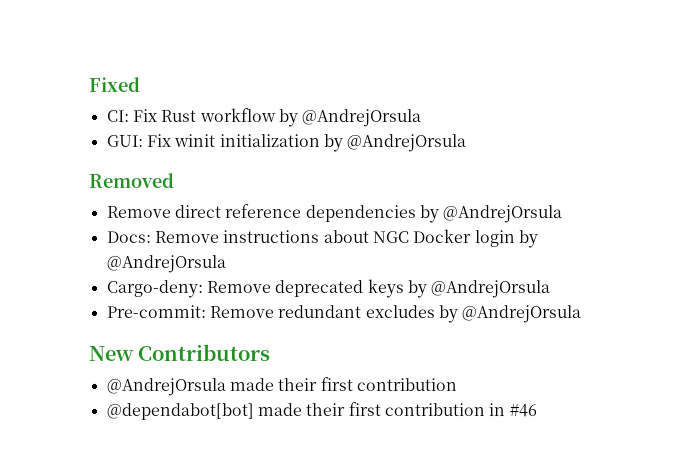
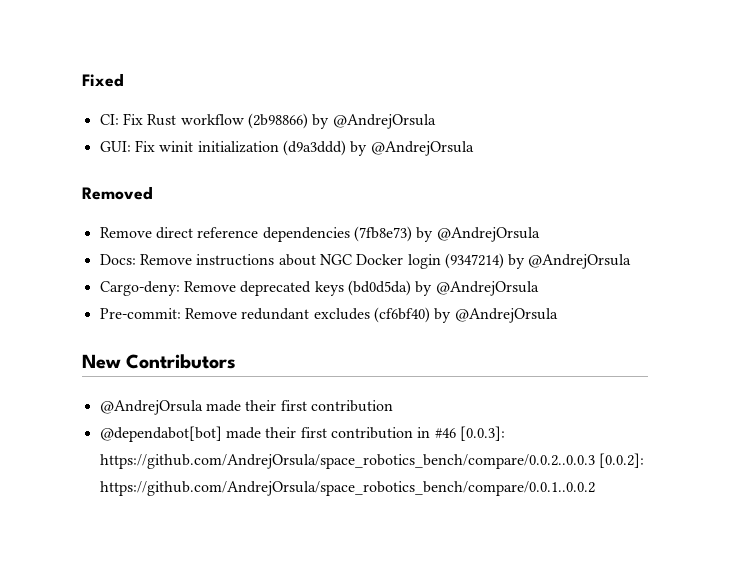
- CI: Fix Rust workflow by @AndrejOrsula
+ CI: Fix Rust workflow (2b98866) by @AndrejOrsula
- GUI: Fix winit initialization by @AndrejOrsula
+ GUI: Fix winit initialization (d9a3ddd) by @AndrejOrsula
- Remove direct reference dependencies by @AndrejOrsula
+ Remove direct reference dependencies (7fb8e73) by @AndrejOrsula
- Docs: Remove instructions about NGC Docker login by @AndrejOrsula
+ Docs: Remove instructions about NGC Docker login (9347214) by @AndrejOrsula
- Cargo-deny: Remove deprecated keys by @AndrejOrsula
+ Cargo-deny: Remove deprecated keys (bd0d5da) by @AndrejOrsula
- Pre-commit: Remove redundant excludes by @AndrejOrsula
+ Pre-commit: Remove redundant excludes (cf6bf40) by @AndrejOrsula
- @dependabot[bot] made their first contribution in #46
+ @dependabot[bot] made their first contribution in #46 [0.0.3]: https://github.com/AndrejOrsula/space_robotics_bench/compare/0.0.2..0.0.3 [0.0.2]: https://github.com/AndrejOrsula/space_robotics_bench/compare/0.0.1..0.0.2

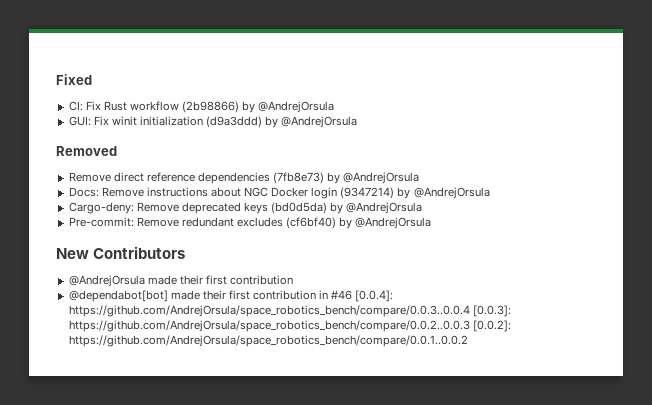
- @dependabot[bot] made their first contribution in #46 [0.0.3]: https://github.com/AndrejOrsula/space_robotics_bench/compare/0.0.2..0.0.3 [0.0.2]: https://github.com/AndrejOrsula/space_robotics_bench/compare/0.0.1..0.0.2
+ @dependabot[bot] made their first contribution in #46 [0.0.4]: https://github.com/AndrejOrsula/space_robotics_bench/compare/0.0.3..0.0.4 [0.0.3]: https://github.com/AndrejOrsula/space_robotics_bench/compare/0.0.2..0.0.3 [0.0.2]: https://github.com/AndrejOrsula/space_robotics_bench/compare/0.0.1..0.0.2

